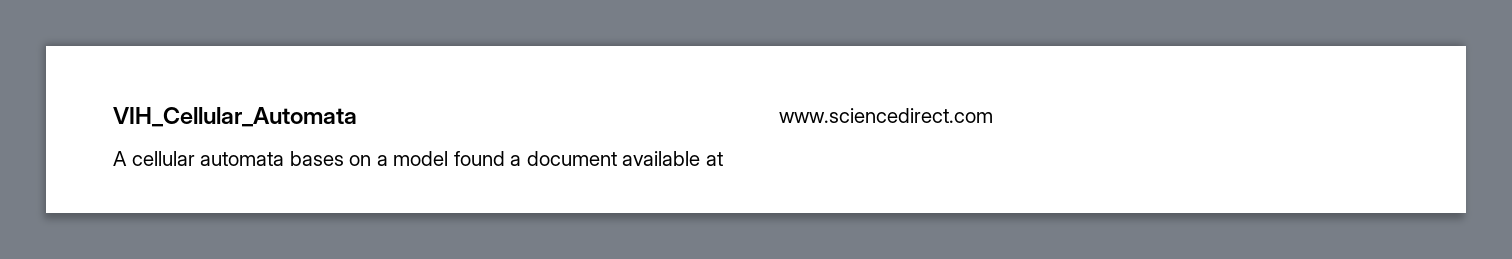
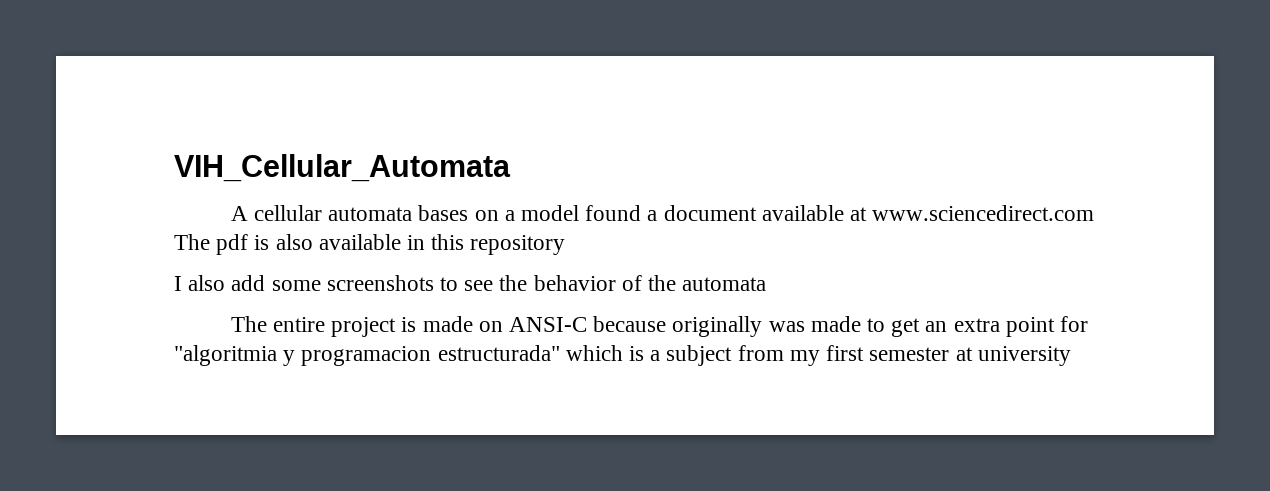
- A cellular automata bases on a model found a document available at www.sciencedirect.com
+ A cellular automata bases on a model found a document available at www.sciencedirect.com The pdf is also available in this repository
+ I also add some screenshots to see the behavior of the automata
+ The entire project is made on ANSI-C because originally was made to get an extra point for "algoritmia y programacion estructurada" which is a subject from my first semester at university

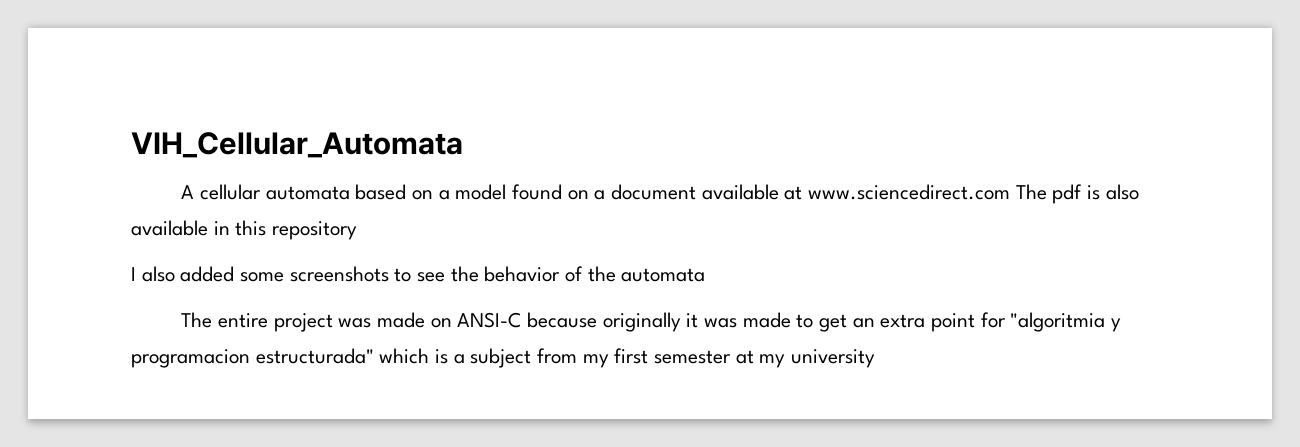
- A cellular automata bases on a model found a document available at www.sciencedirect.com The pdf is also available in this repository
+ A cellular automata based on a model found on a document available at www.sciencedirect.com The pdf is also available in this repository
- I also add some screenshots to see the behavior of the automata
+ I also added some screenshots to see the behavior of the automata
- The entire project is made on ANSI-C because originally was made to get an extra point for "algoritmia y programacion estructurada" which is a subject from my first semester at university
+ The entire project was made on ANSI-C because originally it was made to get an extra point for "algoritmia y programacion estructurada" which is a subject from my first semester at my university

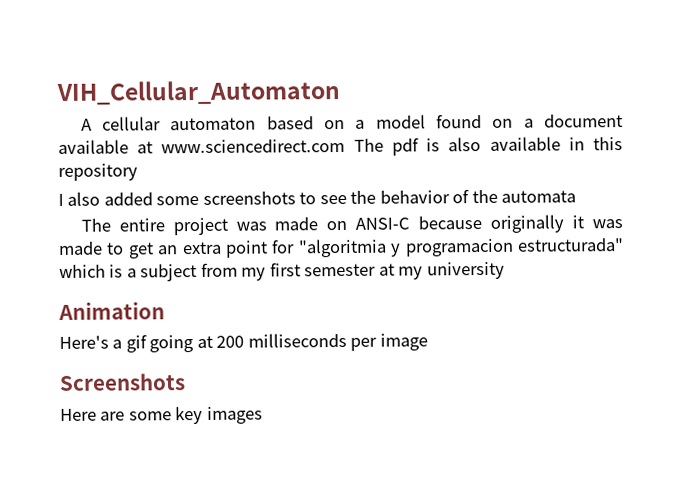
- VIH_Cellular_Automata
+ VIH_Cellular_Automaton
- A cellular automata based on a model found on a document available at www.sciencedirect.com The pdf is also available in this repository
+ A cellular automaton based on a model found on a document available at www.sciencedirect.com The pdf is also available in this repository
+ Animation
+ Here's a gif going at 200 milliseconds per image
+ Screenshots
+ Here are some key images

